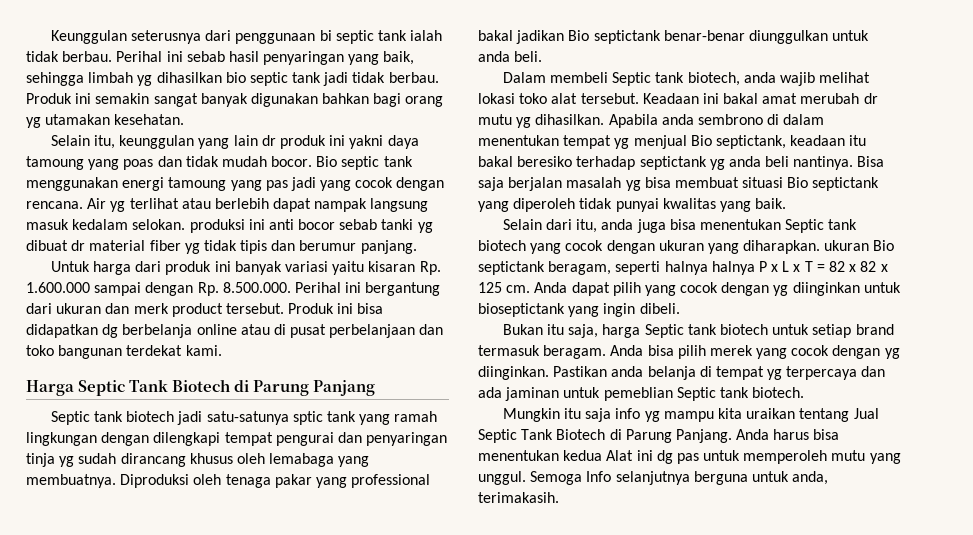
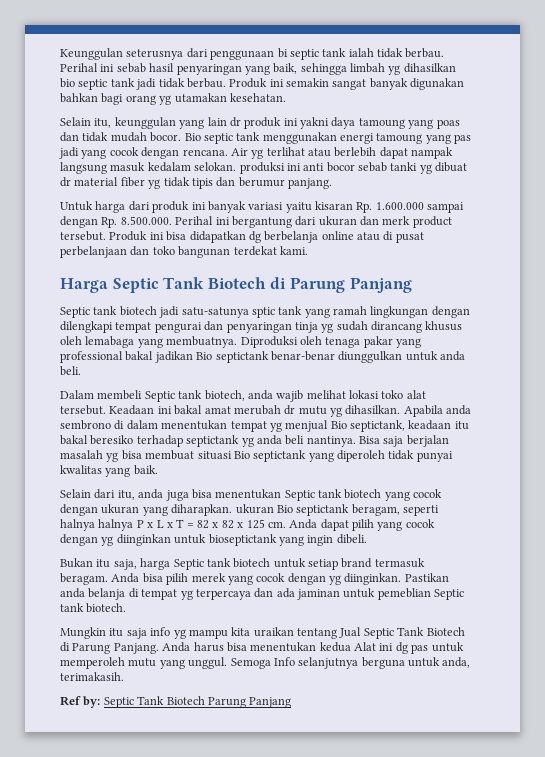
+ Ref by: Septic Tank Biotech Parung Panjang

